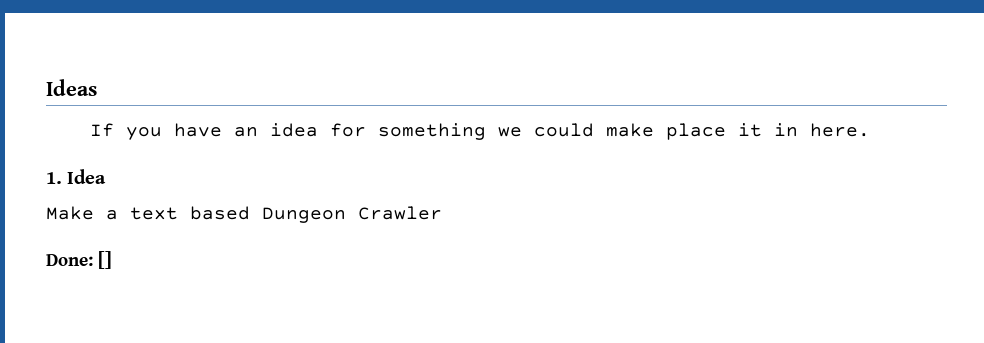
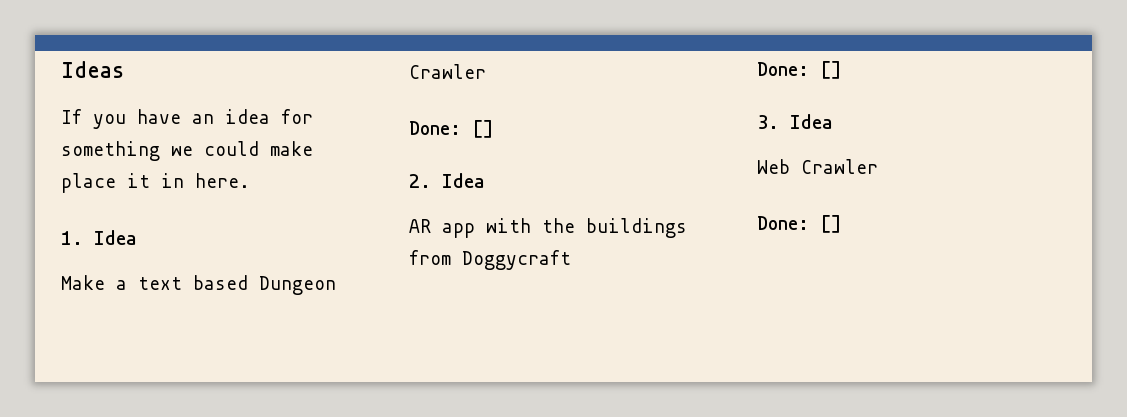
+ 2. Idea
+ AR app with the buildings from Doggycraft
+ Done: []
+ 3. Idea
+ Web Crawler
+ Done: []

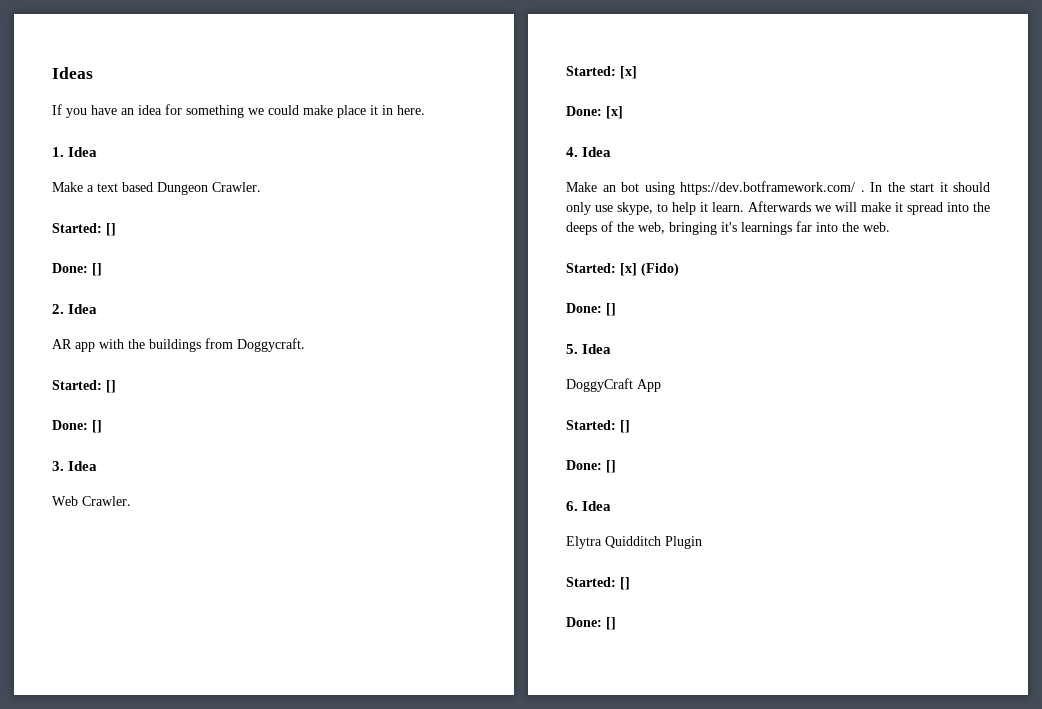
- Make a text based Dungeon Crawler
+ Make a text based Dungeon Crawler.
+ Started: []
- AR app with the buildings from Doggycraft
+ AR app with the buildings from Doggycraft.
+ Started: []
- Web Crawler
+ Web Crawler.
+ Started: [x]
+ Done: [x]
+ 4. Idea
+ Make an bot using https://dev.botframework.com/ . In the start it should only use skype, to help it learn. Afterwards we will make it spread into the deeps of the web, bringing it's learnings far into the web.
+ Started: [x] (Fido)
+ Done: []
+ 5. Idea
+ DoggyCraft App
+ Started: []
+ Done: []
+ 6. Idea
+ Elytra Quidditch Plugin
+ Started: []

